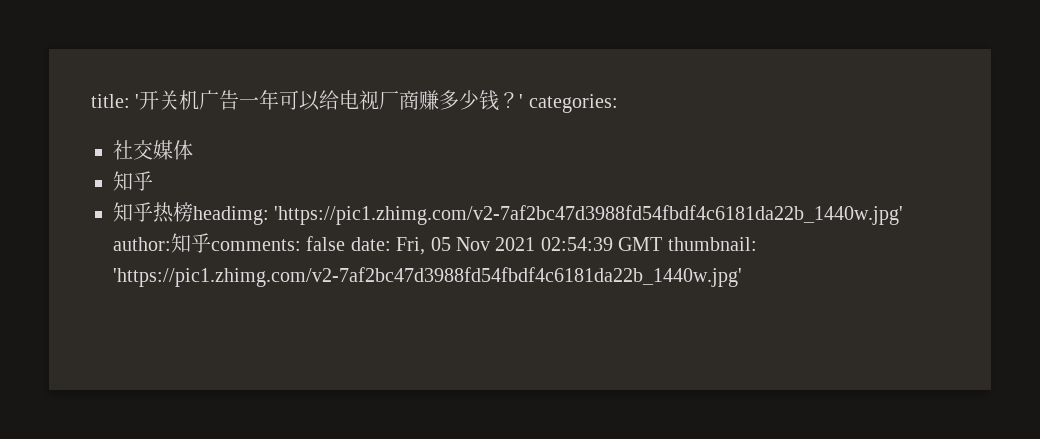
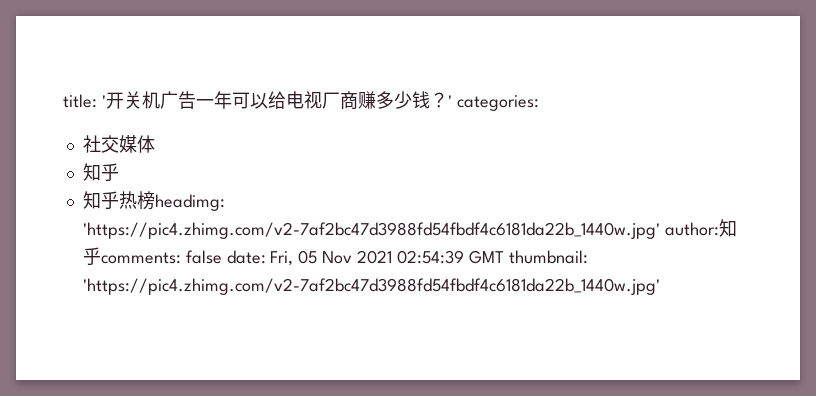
- 知乎热榜headimg: 'https://pic1.zhimg.com/v2-7af2bc47d3988fd54fbdf4c6181da22b_1440w.jpg' author:知乎comments: false date: Fri, 05 Nov 2021 02:54:39 GMT thumbnail: 'https://pic1.zhimg.com/v2-7af2bc47d3988fd54fbdf4c6181da22b_1440w.jpg'
+ 知乎热榜headimg: 'https://pic4.zhimg.com/v2-7af2bc47d3988fd54fbdf4c6181da22b_1440w.jpg' author:知乎comments: false date: Fri, 05 Nov 2021 02:54:39 GMT thumbnail: 'https://pic4.zhimg.com/v2-7af2bc47d3988fd54fbdf4c6181da22b_1440w.jpg'

